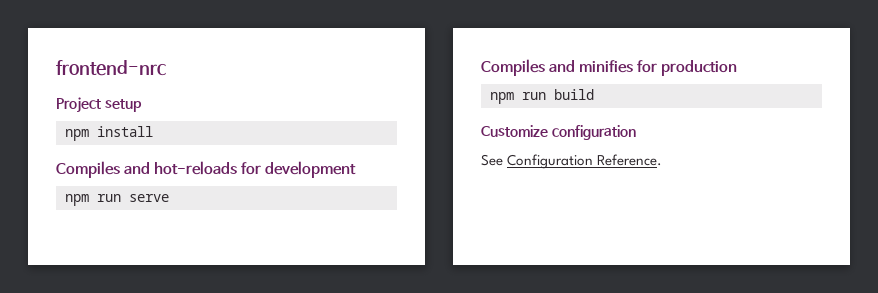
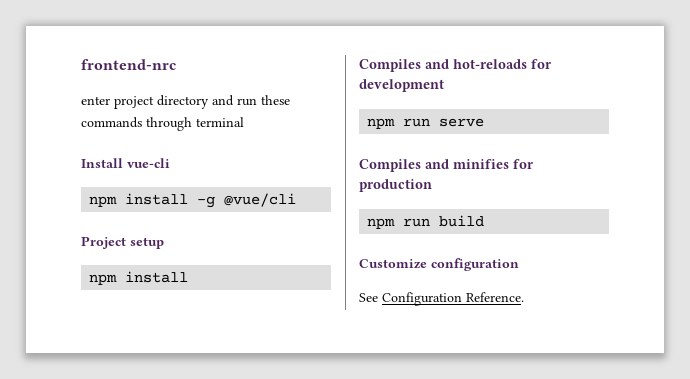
+ enter project directory and run these commands through terminal
+ Install vue-cli
+ npm install -g @vue/cli

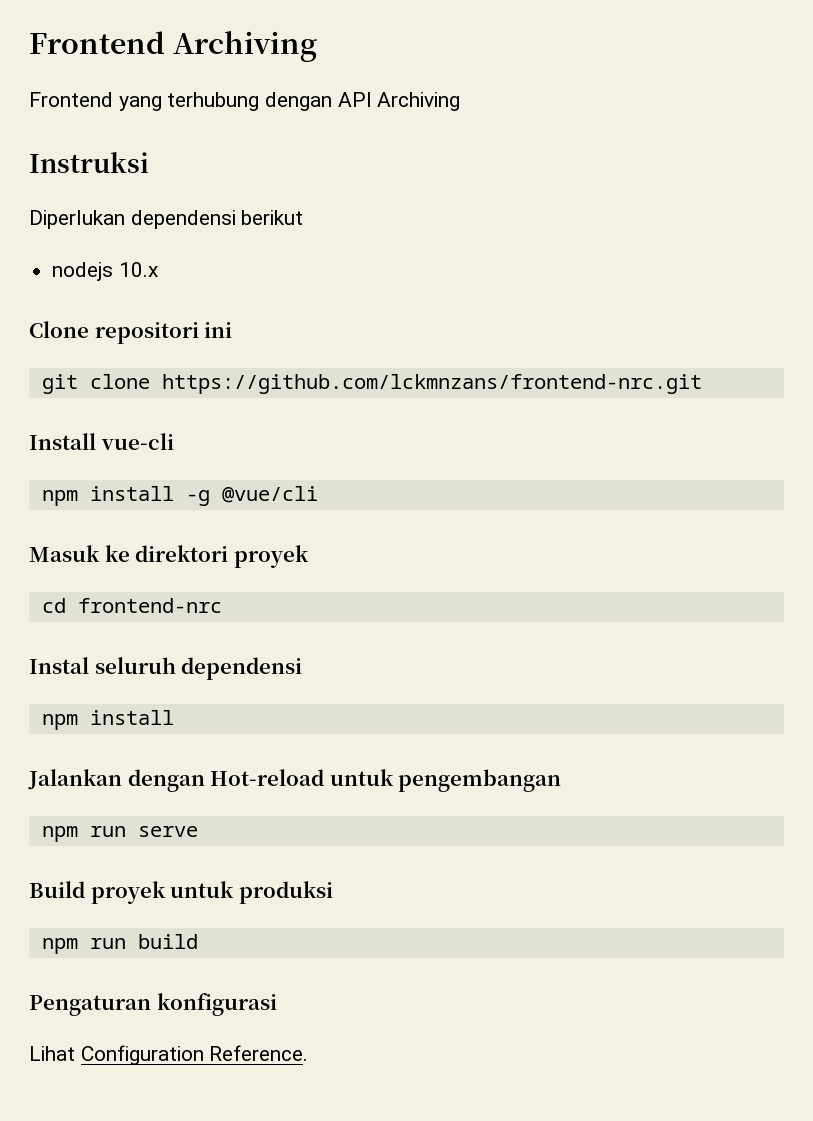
- frontend-nrc
- enter project directory and run these commands through terminal
+ Frontend Archiving
+ Frontend yang terhubung dengan API Archiving
+ Instruksi
+ Diperlukan dependensi berikut
+ nodejs 10.x
+ Clone repositori ini
+ git clone https://github.com/lckmnzans/frontend-nrc.git
- Project setup
+ Masuk ke direktori proyek
+ cd frontend-nrc
+ Instal seluruh dependensi
  npm install
- Compiles and hot-reloads for development
+ Jalankan dengan Hot-reload untuk pengembangan
  npm run serve
- Compiles and minifies for production
+ Build proyek untuk produksi
- Customize configuration
- See Configuration Reference.
+ Pengaturan konfigurasi
+ Lihat Configuration Reference.

